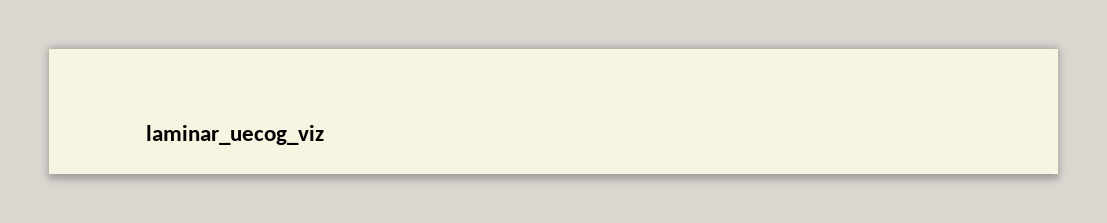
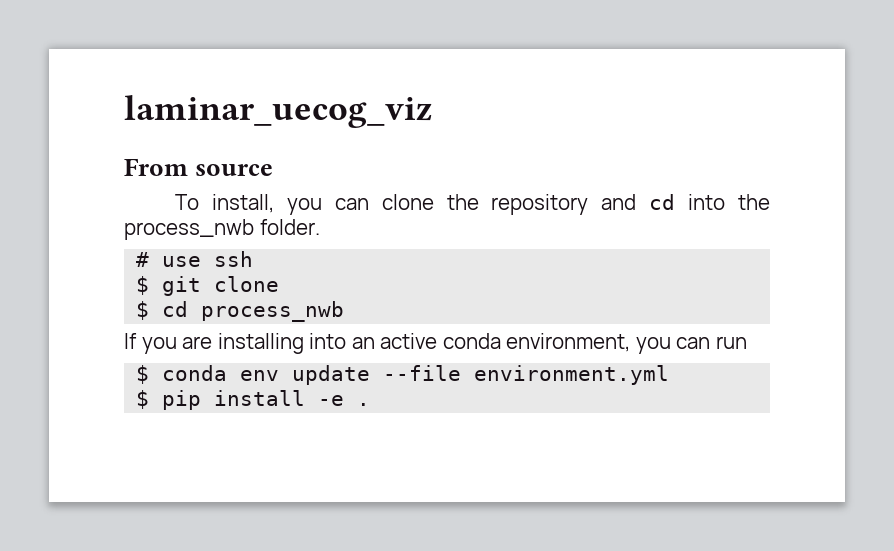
+ From source
+ To install, you can clone the repository and cd into the process_nwb folder.
+ # use ssh
+ $ git clone
+ $ cd process_nwb
+ If you are installing into an active conda environment, you can run
+ $ conda env update --file environment.yml
+ $ pip install -e .

